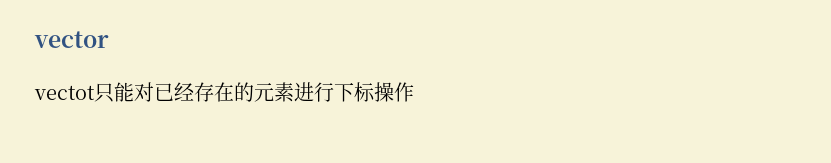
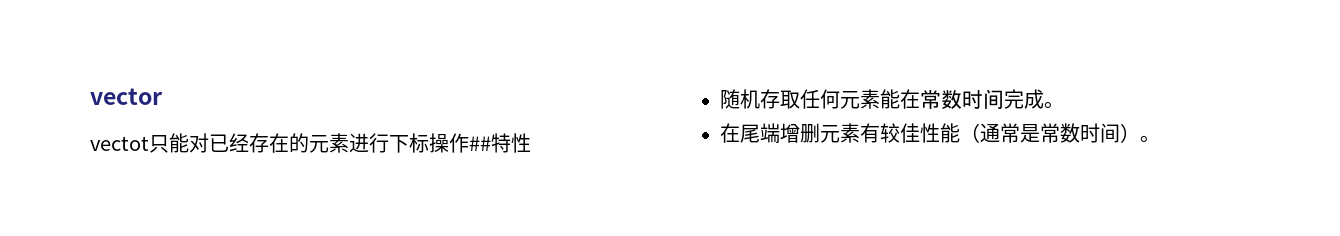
- vectot只能对已经存在的元素进行下标操作
+ vectot只能对已经存在的元素进行下标操作##特性
+ 随机存取任何元素能在常数时间完成。
+ 在尾端增删元素有较佳性能（通常是常数时间）。

